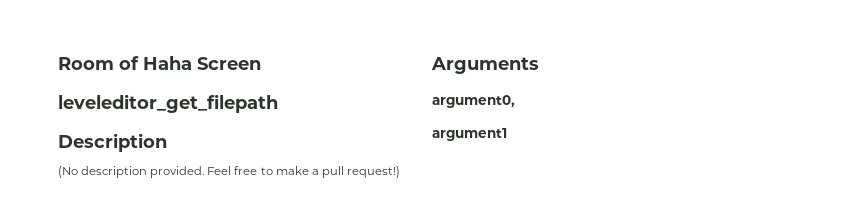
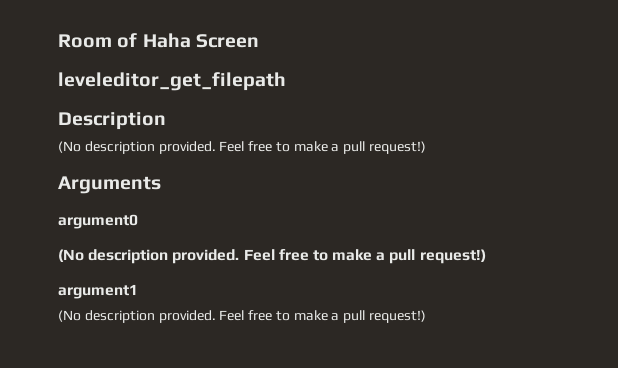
- argument0,
+ argument0
+ (No description provided. Feel free to make a pull request!)
  argument1
+ (No description provided. Feel free to make a pull request!)

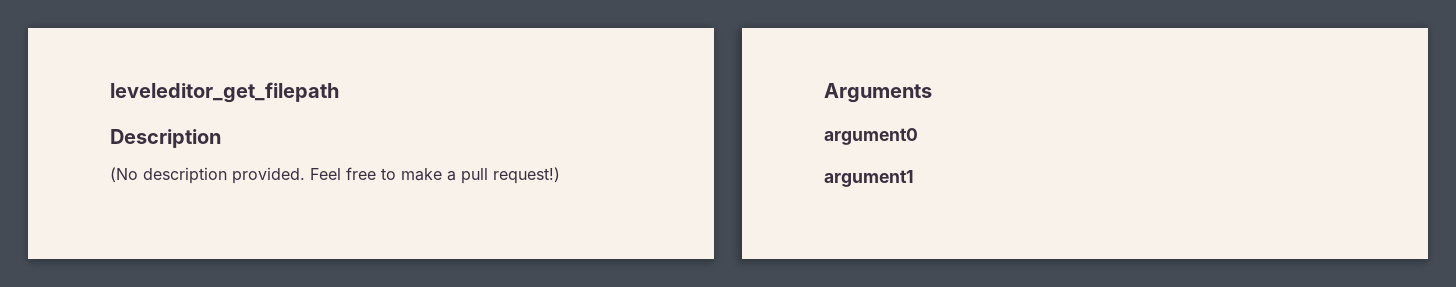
- Room of Haha Screen
  argument0
- (No description provided. Feel free to make a pull request!)
  argument1
- (No description provided. Feel free to make a pull request!)

